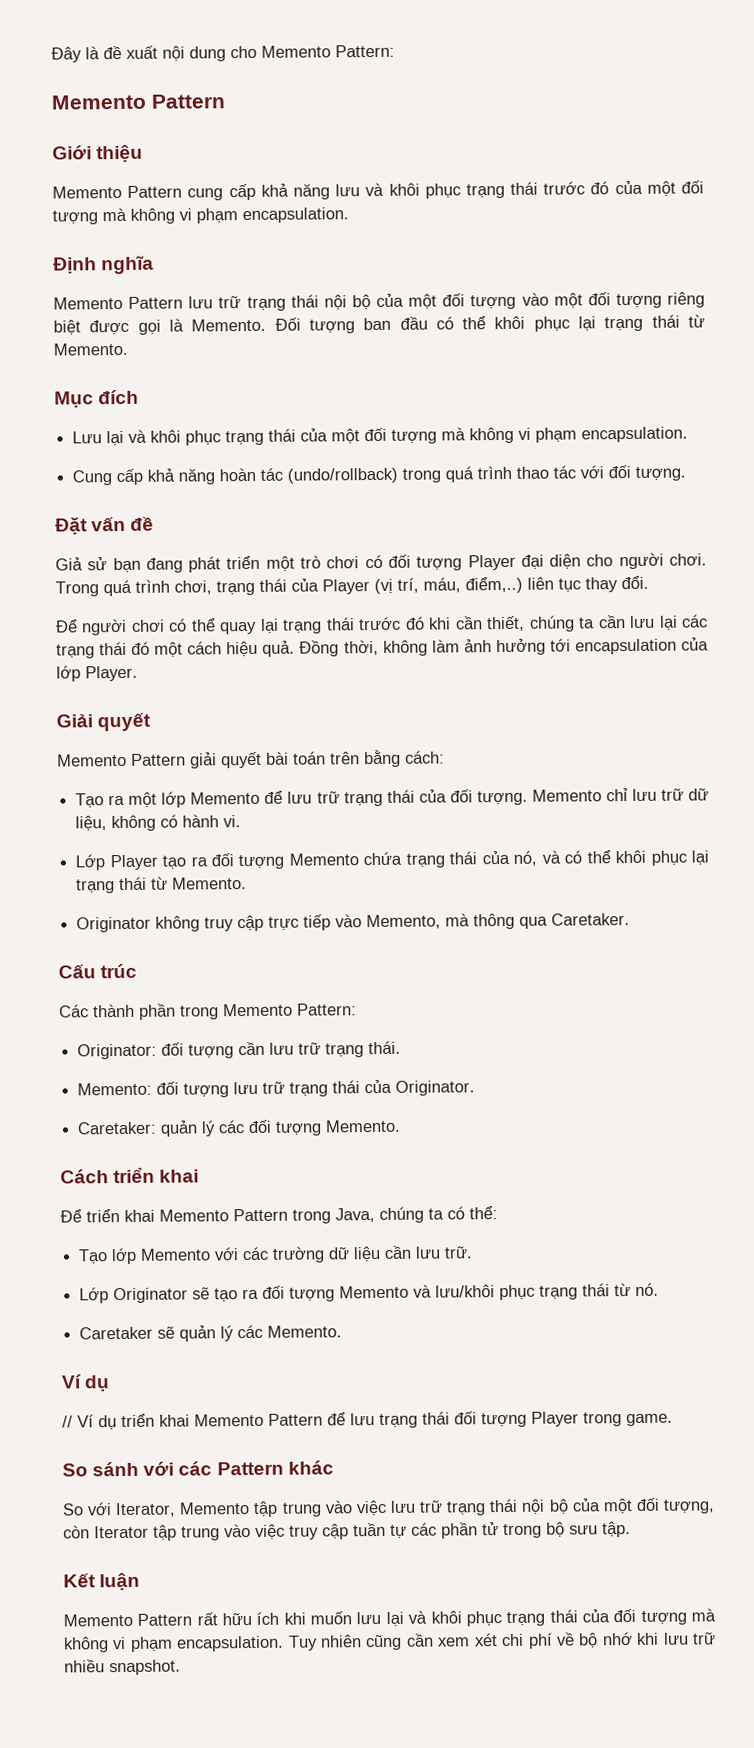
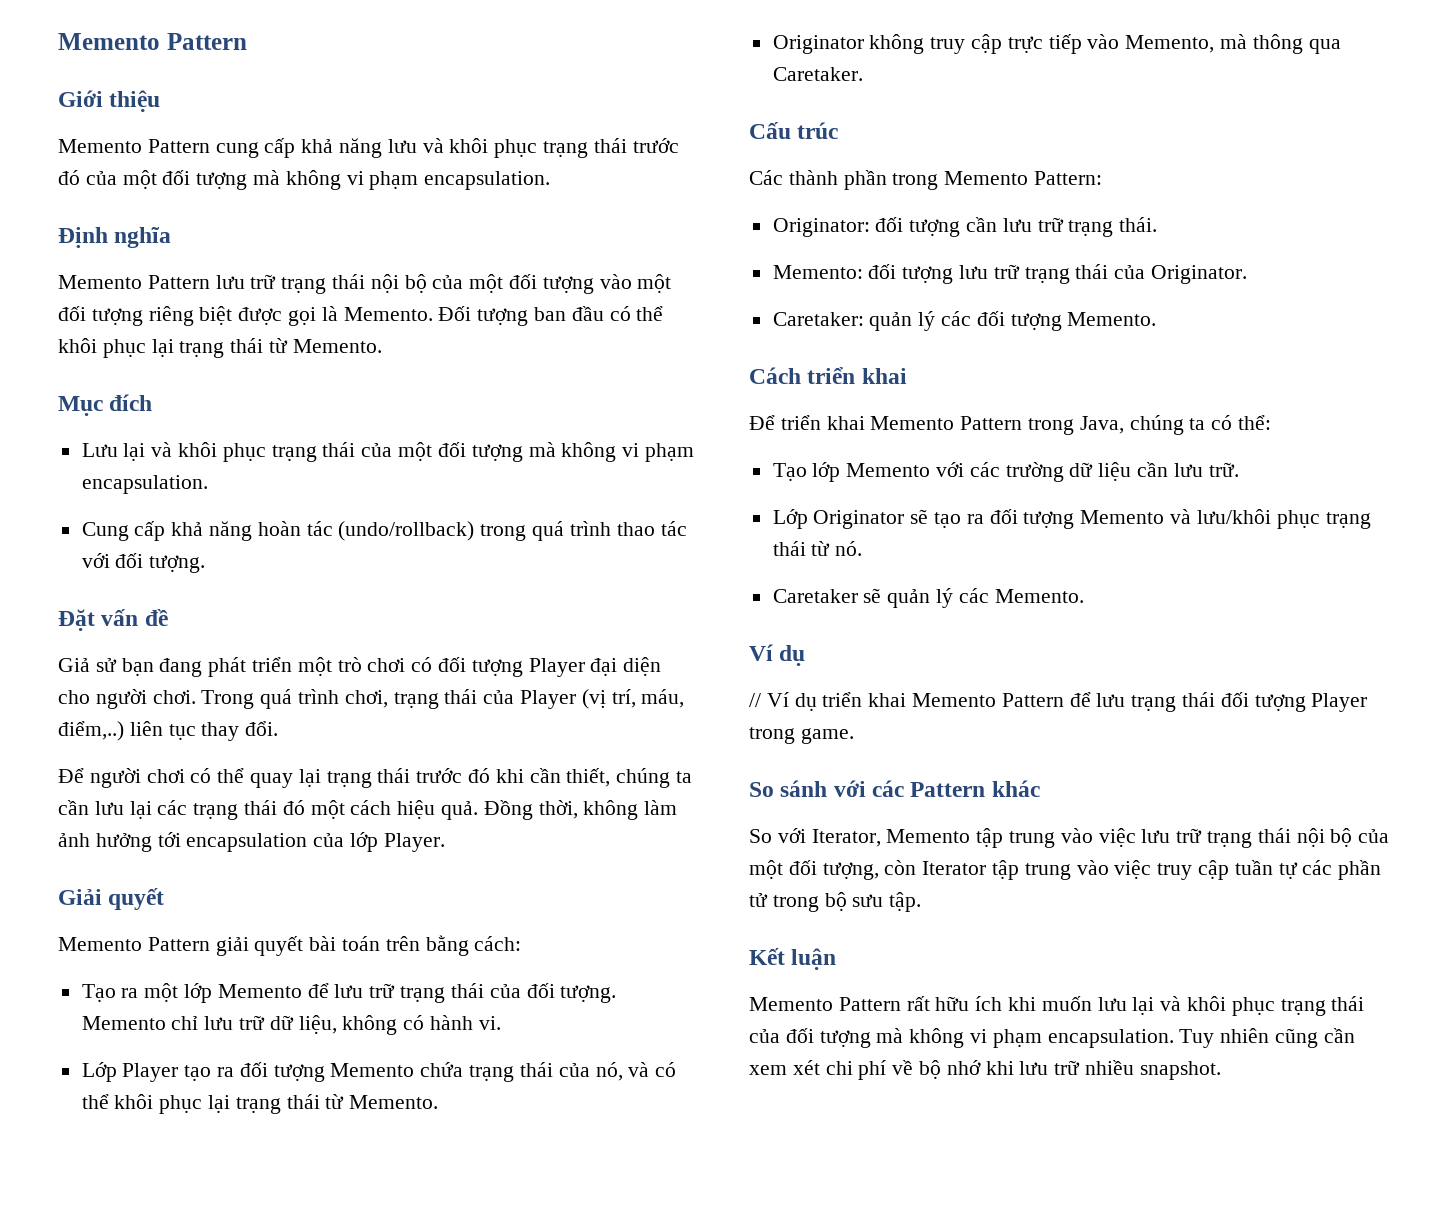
- Đây là đề xuất nội dung cho Memento Pattern:

